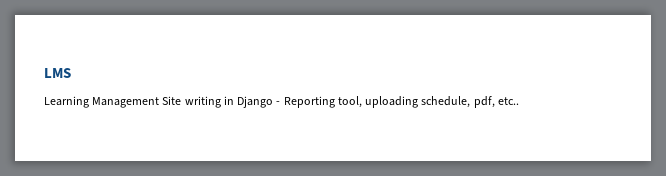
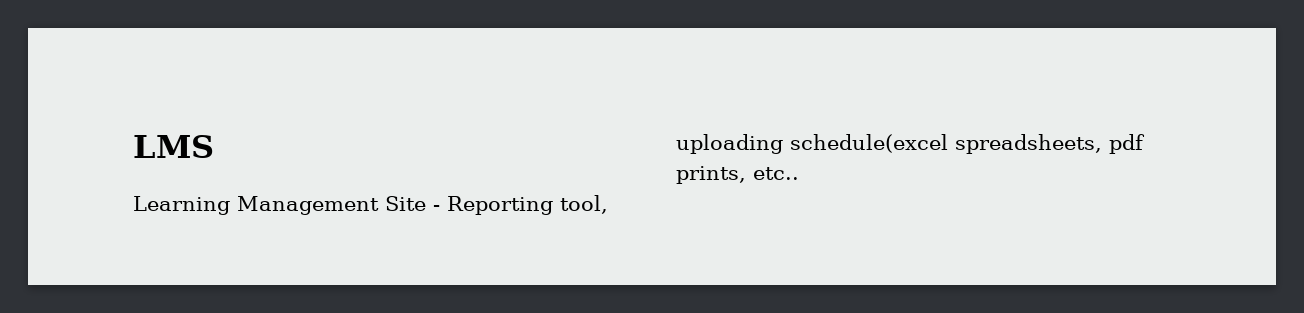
- Learning Management Site writing in Django - Reporting tool, uploading schedule, pdf, etc..
+ Learning Management Site - Reporting tool, uploading schedule(excel spreadsheets, pdf prints, etc..

